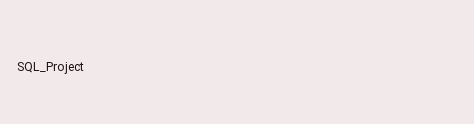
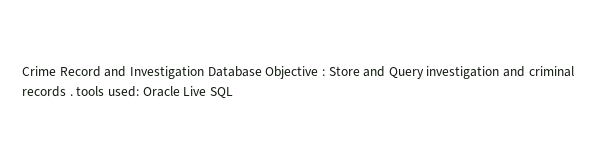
- SQL_Project
+ Crime Record and Investigation Database Objective : Store and Query investigation and criminal records . tools used: Oracle Live SQL

